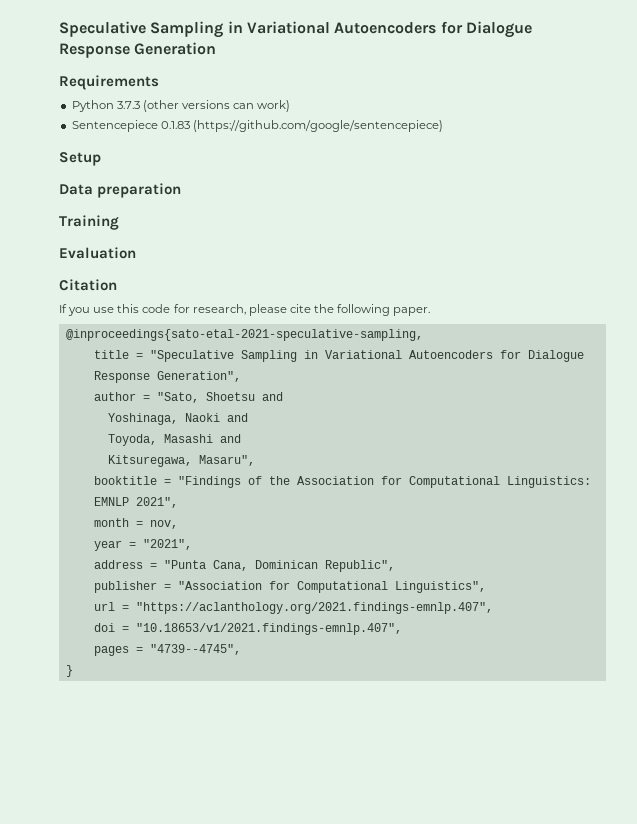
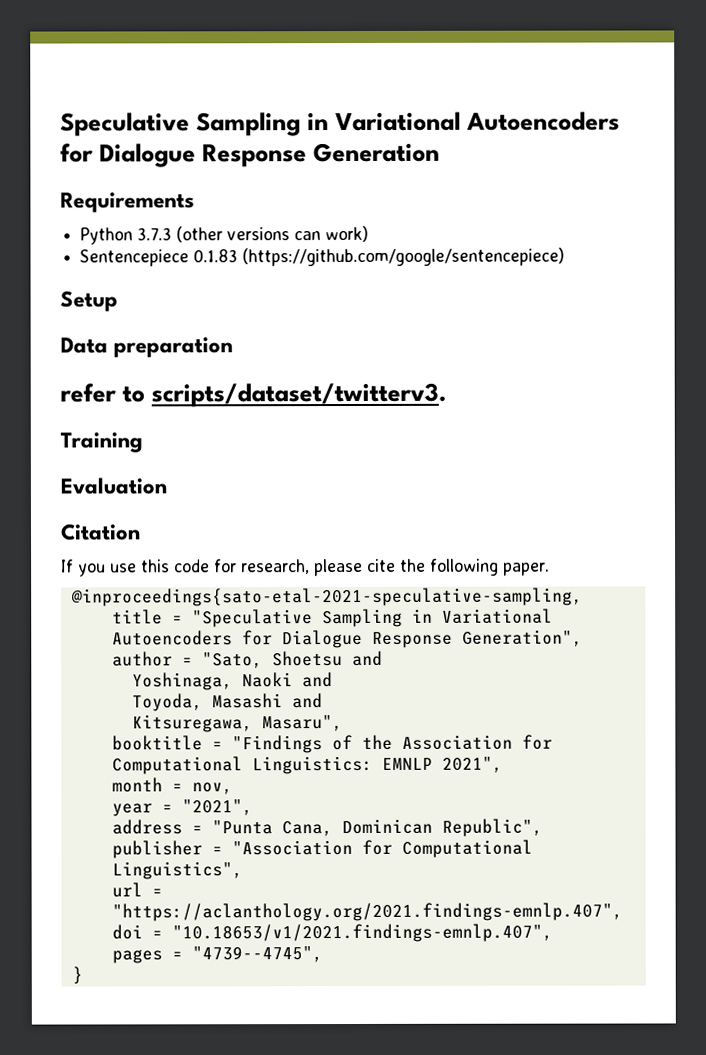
+ refer to scripts/dataset/twitterv3.

